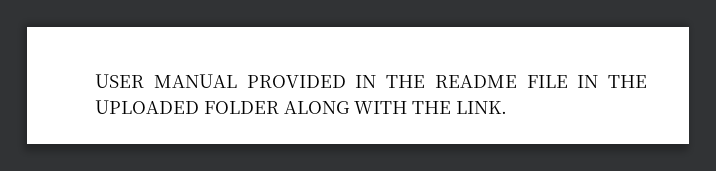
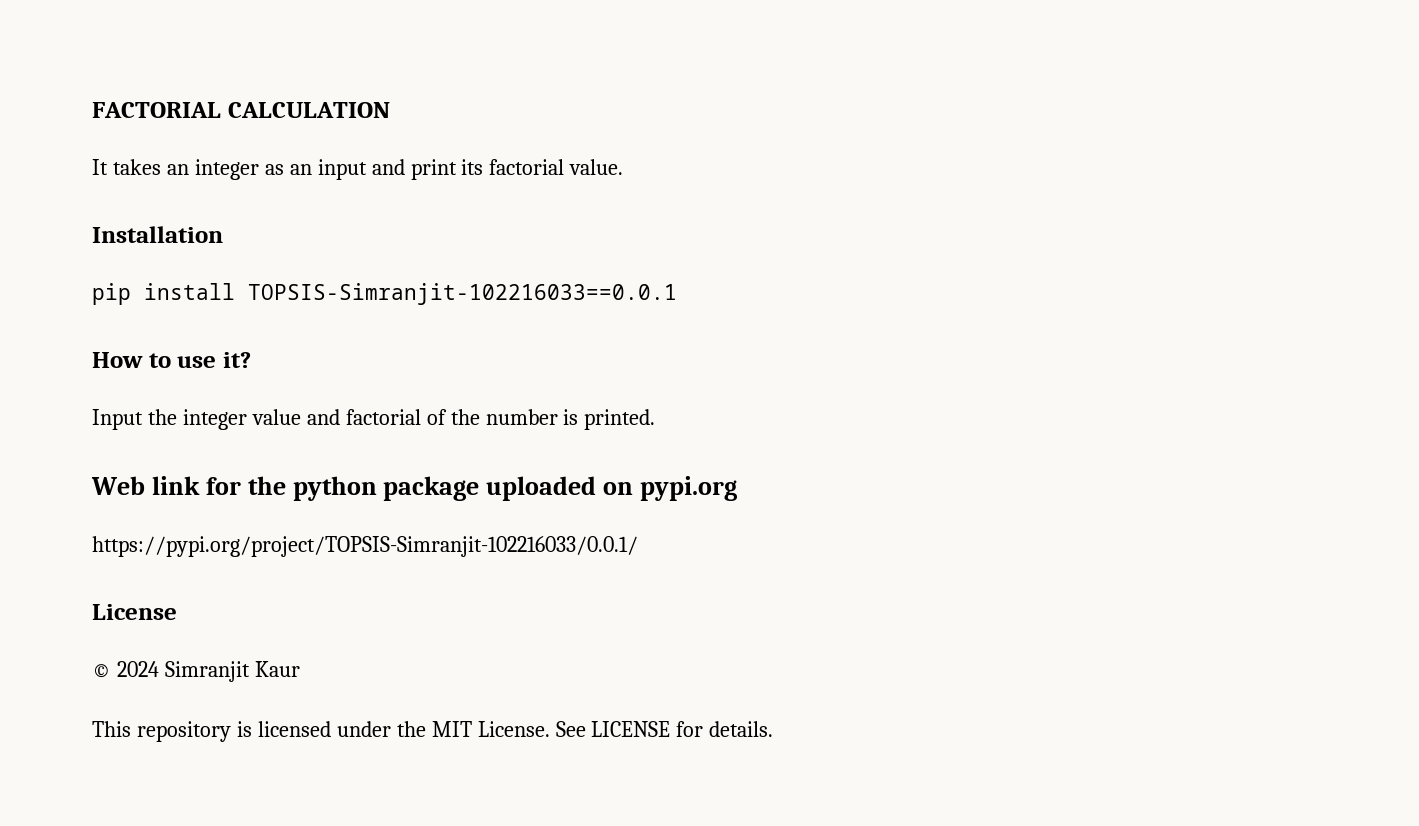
- USER MANUAL PROVIDED IN THE README FILE IN THE UPLOADED FOLDER ALONG WITH THE LINK.
+ FACTORIAL CALCULATION
+ It takes an integer as an input and print its factorial value.
+ Installation
+ pip install TOPSIS-Simranjit-102216033==0.0.1
+ How to use it?
+ Input the integer value and factorial of the number is printed.
+ Web link for the python package uploaded on pypi.org
+ https://pypi.org/project/TOPSIS-Simranjit-102216033/0.0.1/
+ License
+ © 2024 Simranjit Kaur
+ This repository is licensed under the MIT License. See LICENSE for details.

